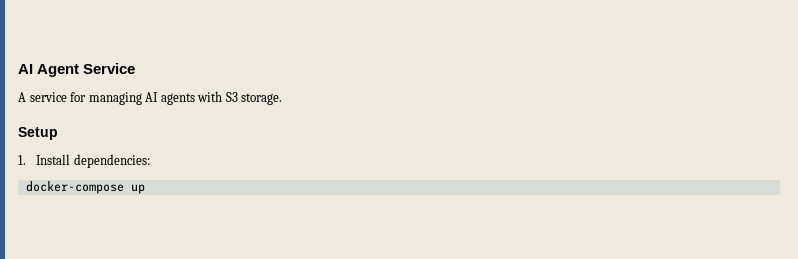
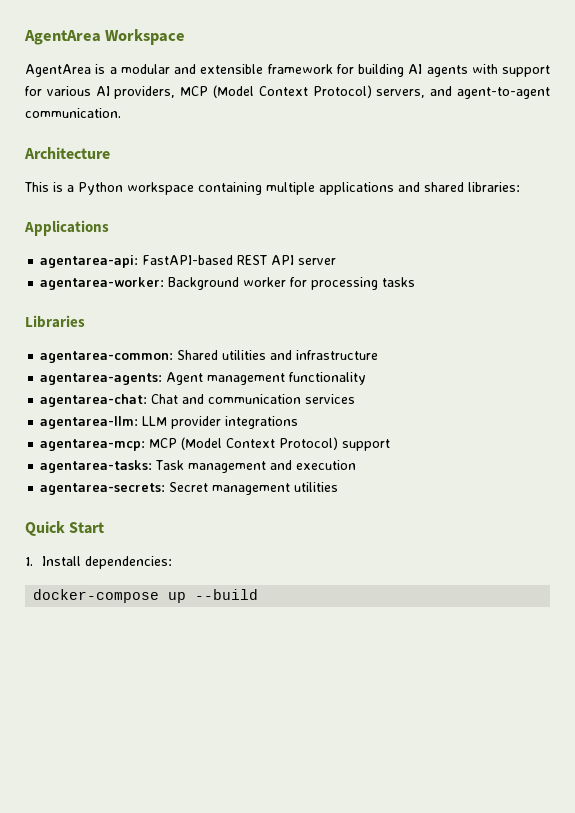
- AI Agent Service
- A service for managing AI agents with S3 storage.
- Setup
+ AgentArea Workspace
+ AgentArea is a modular and extensible framework for building AI agents with support for various AI providers, MCP (Model Context Protocol) servers, and agent-to-agent communication.
+ Architecture
+ This is a Python workspace containing multiple applications and shared libraries:
+ Applications
+ agentarea-api: FastAPI-based REST API server
+ agentarea-worker: Background worker for processing tasks
+ Libraries
+ agentarea-common: Shared utilities and infrastructure
+ agentarea-agents: Agent management functionality
+ agentarea-chat: Chat and communication services
+ agentarea-llm: LLM provider integrations
+ agentarea-mcp: MCP (Model Context Protocol) support
+ agentarea-tasks: Task management and execution
+ agentarea-secrets: Secret management utilities
+ Quick Start
- docker-compose up
+ docker-compose up --build

